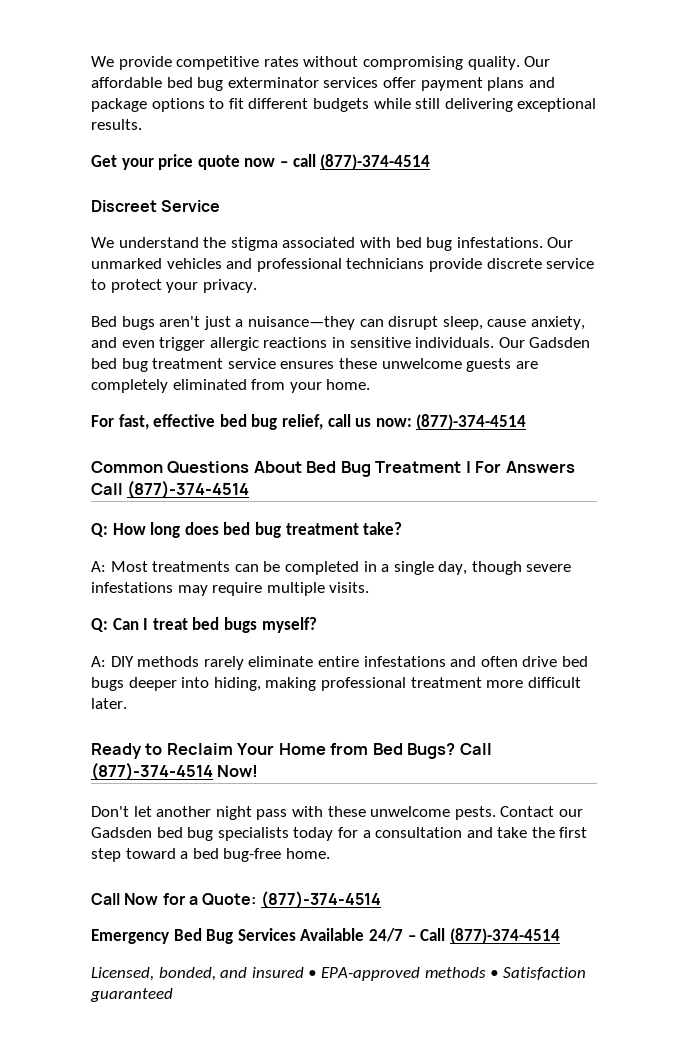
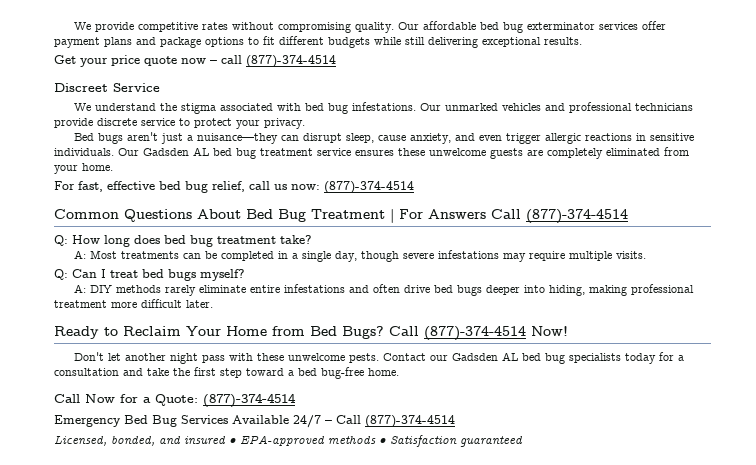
- Our Gadsden bed bug treatment service ensures these unwelcome guests are completely eliminated from your home.
+ Our Gadsden AL bed bug treatment service ensures these unwelcome guests are completely eliminated from your home.
- Contact our Gadsden bed bug specialists today for a consultation and take the first step toward a bed bug-free home.
+ Contact our Gadsden AL bed bug specialists today for a consultation and take the first step toward a bed bug-free home.

